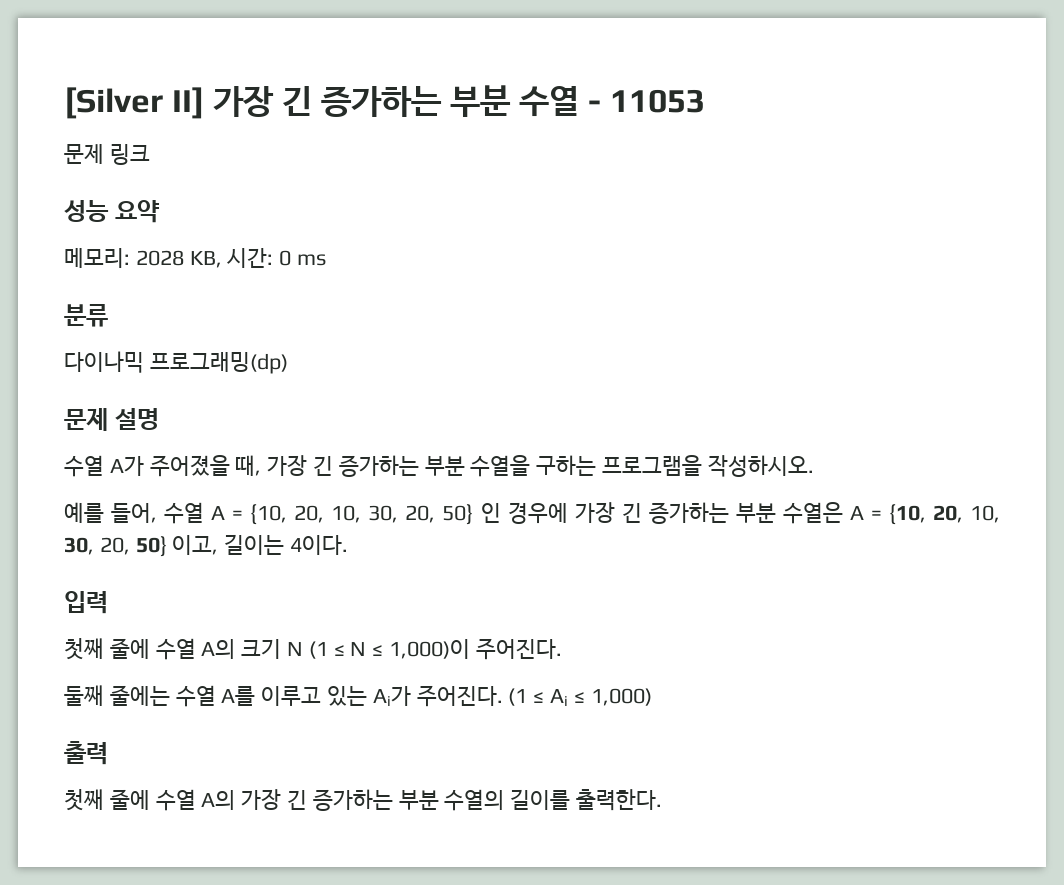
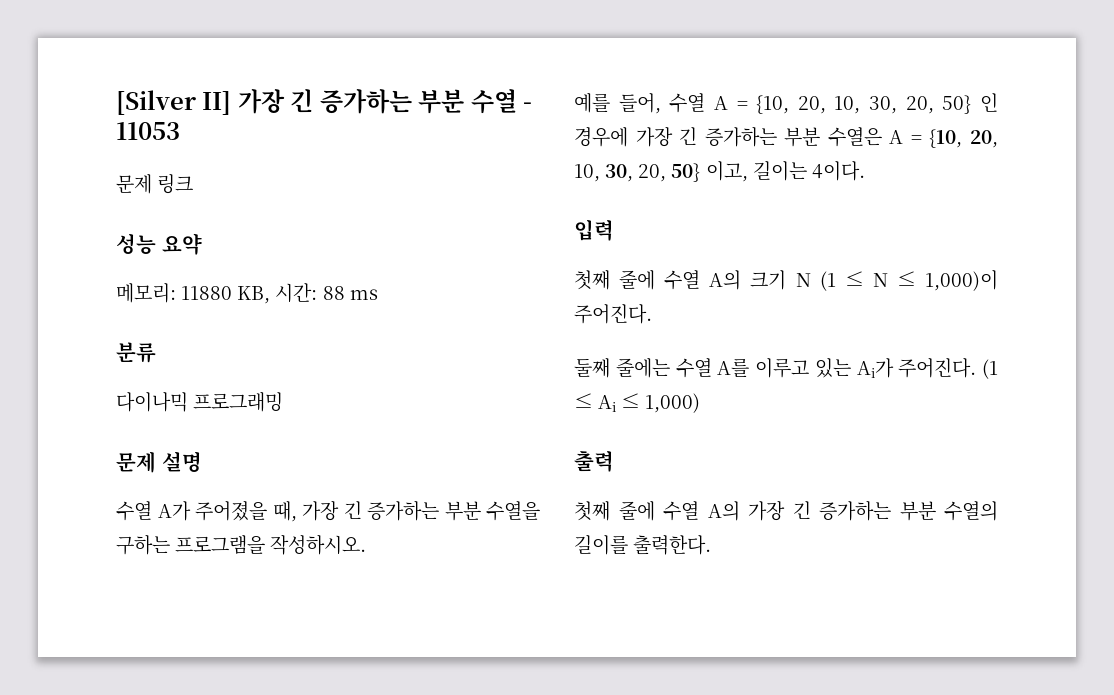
- 메모리: 2028 KB, 시간: 0 ms
+ 메모리: 11880 KB, 시간: 88 ms
- 다이나믹 프로그래밍(dp)
+ 다이나믹 프로그래밍

